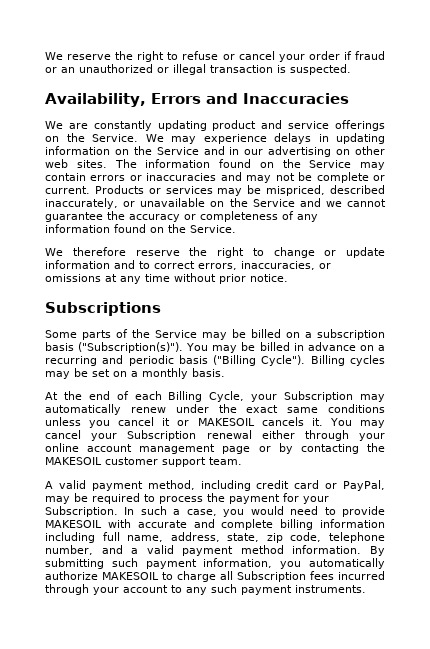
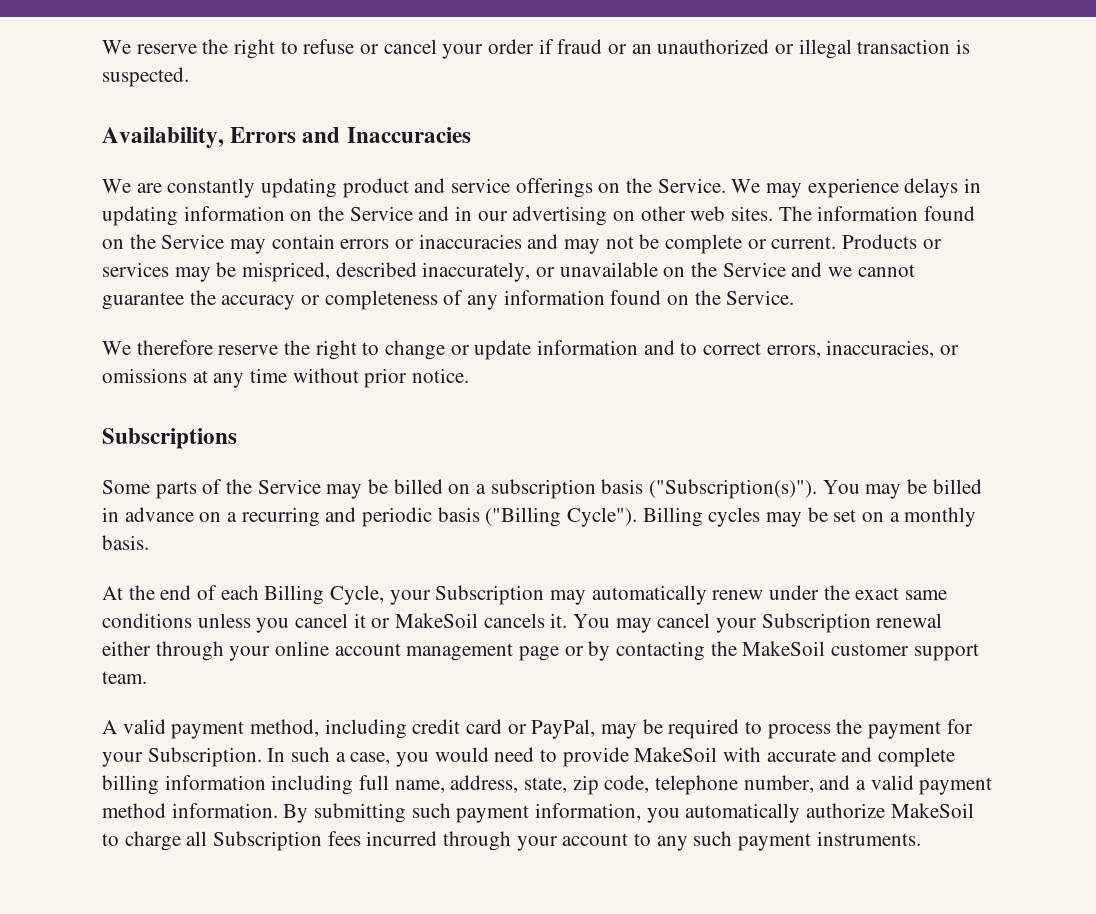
- At the end of each Billing Cycle, your Subscription may automatically renew under the exact same conditions unless you cancel it or MAKESOIL cancels it.
+ At the end of each Billing Cycle, your Subscription may automatically renew under the exact same conditions unless you cancel it or MakeSoil cancels it.
- You may cancel your Subscription renewal either through your online account management page or by contacting the MAKESOIL customer support team.
+ You may cancel your Subscription renewal either through your online account management page or by contacting the MakeSoil customer support team.
- In such a case, you would need to provide MAKESOIL with accurate and complete billing information including full name, address, state, zip code, telephone number, and a valid payment method information.
+ In such a case, you would need to provide MakeSoil with accurate and complete billing information including full name, address, state, zip code, telephone number, and a valid payment method information.
- By submitting such payment information, you automatically authorize MAKESOIL to charge all Subscription fees incurred through your account to any such payment instruments.
+ By submitting such payment information, you automatically authorize MakeSoil to charge all Subscription fees incurred through your account to any such payment instruments.

